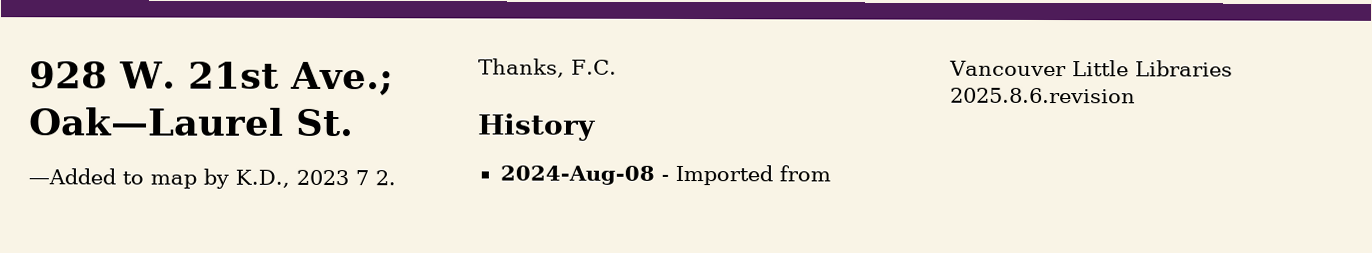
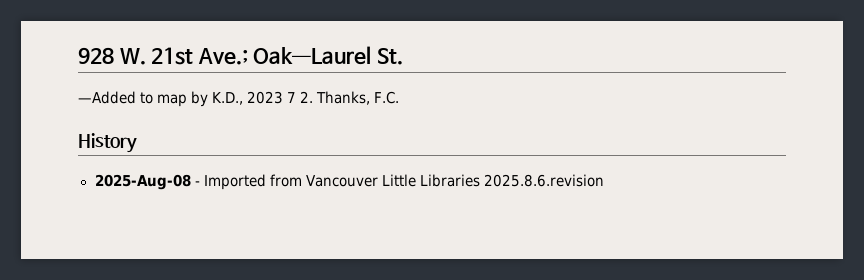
- 2024-Aug-08 - Imported from Vancouver Little Libraries 2025.8.6.revision
+ 2025-Aug-08 - Imported from Vancouver Little Libraries 2025.8.6.revision

